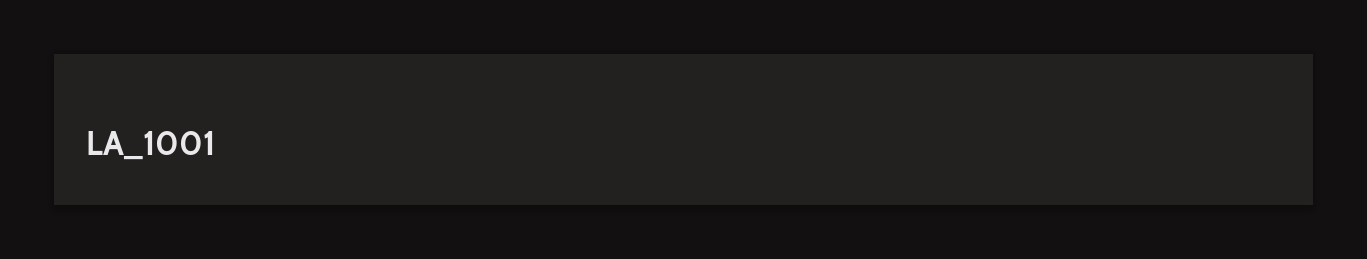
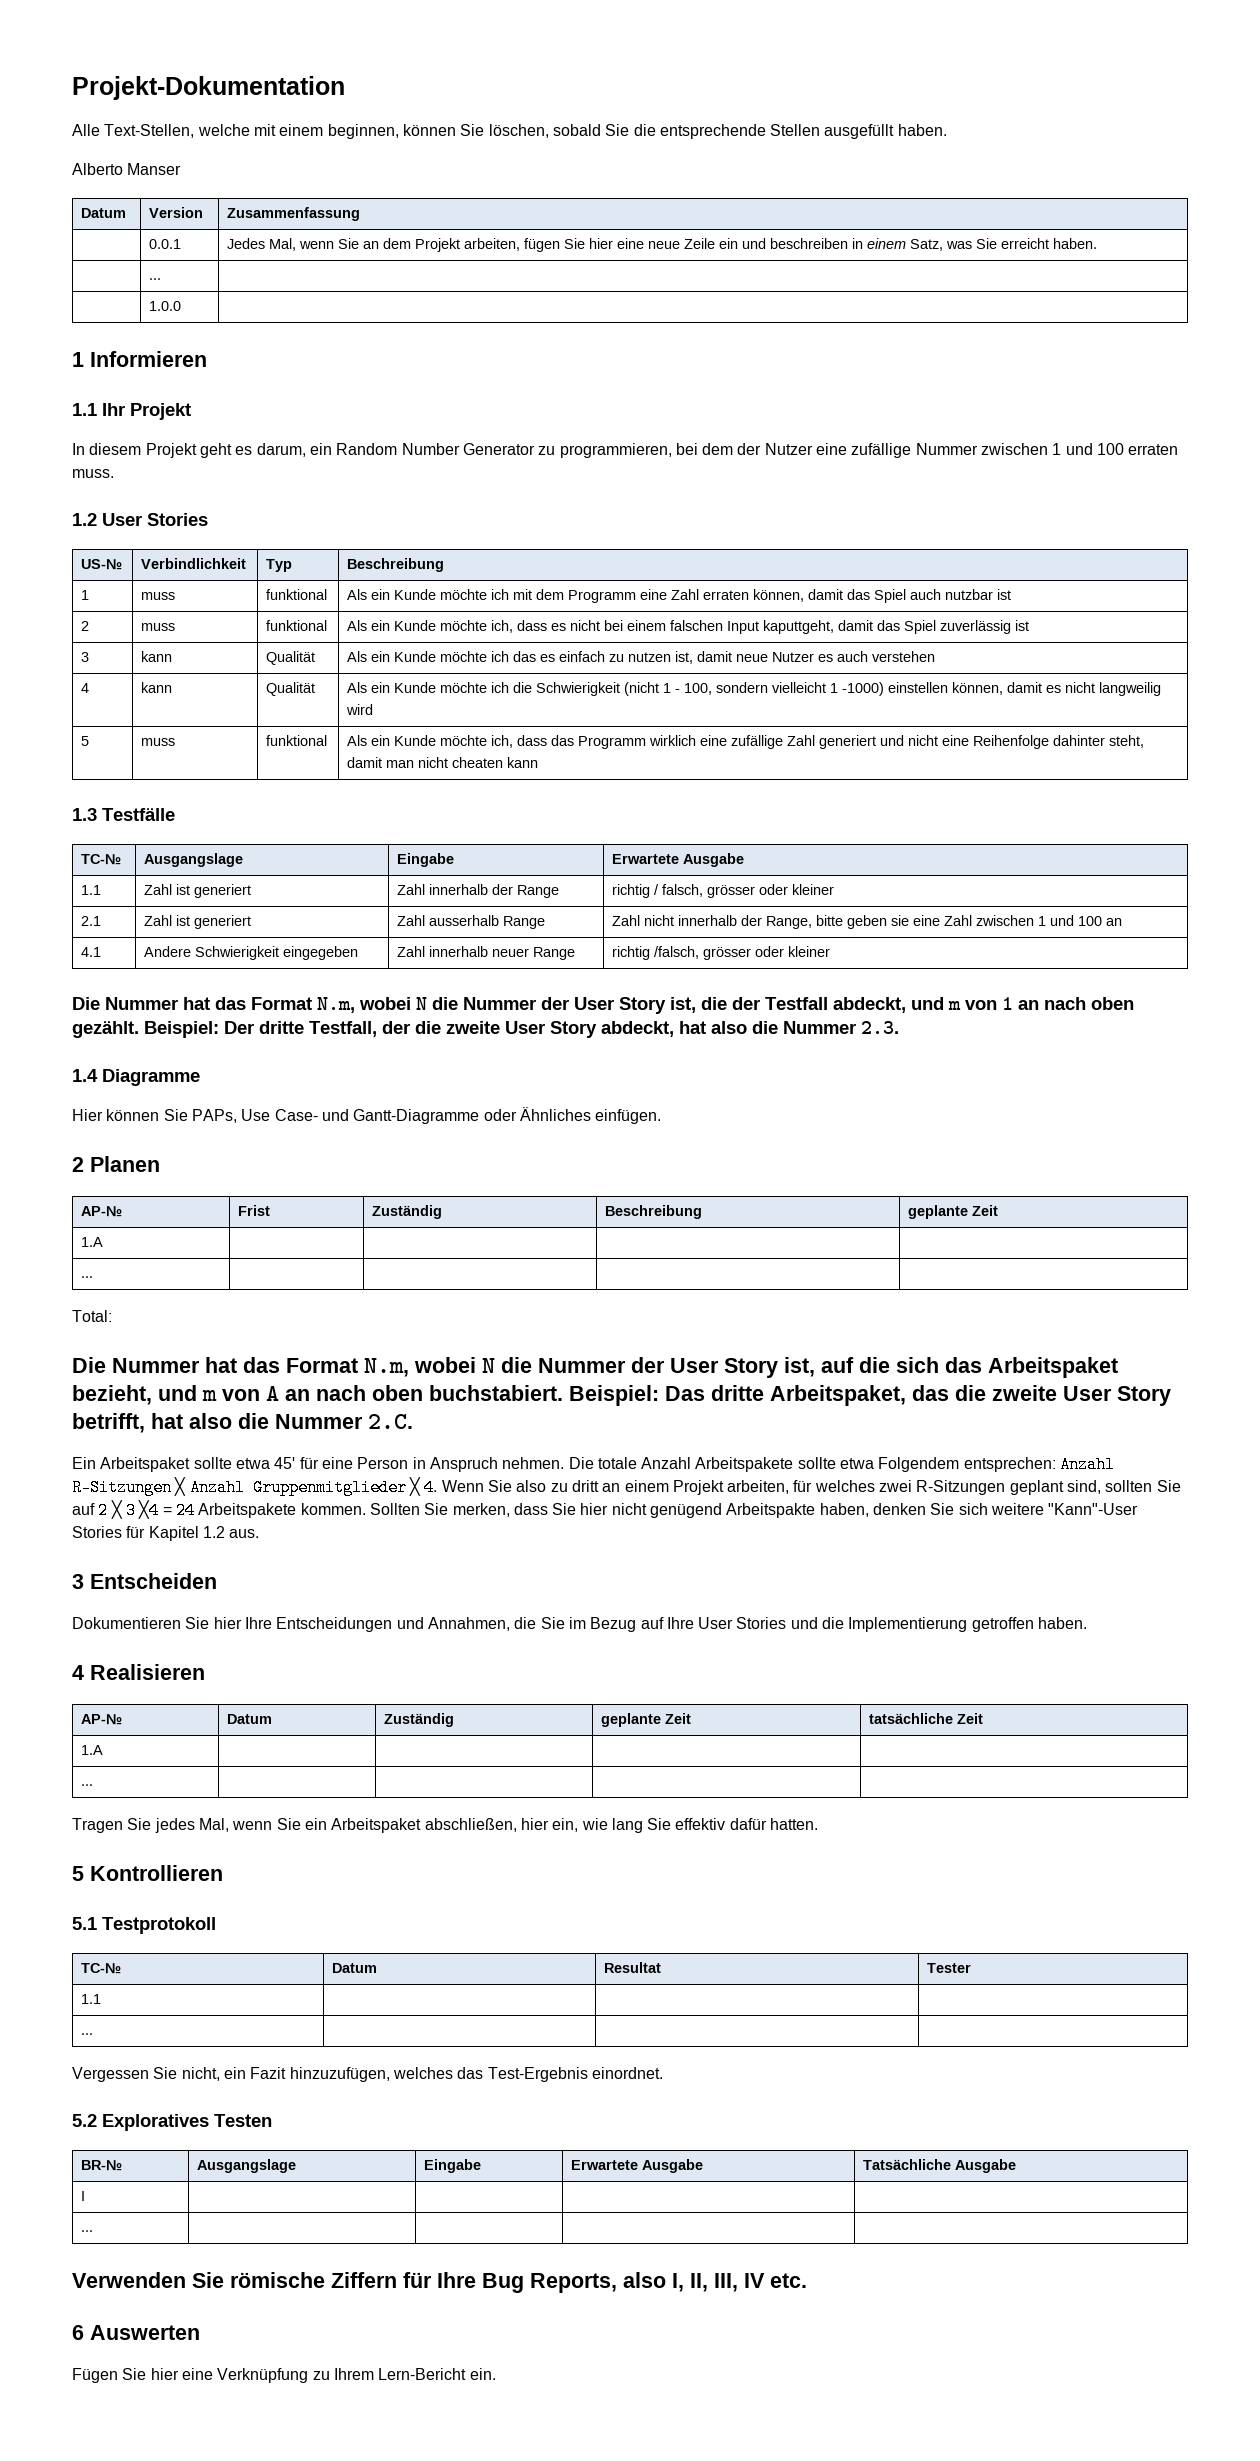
- LA_1001
+ Projekt-Dokumentation
+ Alle Text-Stellen, welche mit einem beginnen, können Sie löschen, sobald Sie die entsprechende Stellen ausgefüllt haben.
+ Alberto Manser
+ Datum | Version | Zusammenfassung
+ | 0.0.1 | Jedes Mal, wenn Sie an dem Projekt arbeiten, fügen Sie hier eine neue Zeile ein und beschreiben in einem Satz, was Sie erreicht haben.
+ | ... |
+ | 1.0.0 |
+ 1 Informieren
+ 1.1 Ihr Projekt
+ In diesem Projekt geht es darum, ein Random Number Generator zu programmieren, bei dem der Nutzer eine zufällige Nummer zwischen 1 und 100 erraten muss.
+ 1.2 User Stories
+ US-№ | Verbindlichkeit | Typ | Beschreibung
+ 1 | muss | funktional | Als ein Kunde möchte ich mit dem Programm eine Zahl erraten können, damit das Spiel auch nutzbar ist
+ 2 | muss | funktional | Als ein Kunde möchte ich, dass es nicht bei einem falschen Input kaputtgeht, damit das Spiel zuverlässig ist
+ 3 | kann | Qualität | Als ein Kunde möchte ich das es einfach zu nutzen ist, damit neue Nutzer es auch verstehen
+ 4 | kann | Qualität | Als ein Kunde möchte ich die Schwierigkeit (nicht 1 - 100, sondern vielleicht 1 -1000) einstellen können, damit es nicht langweilig wird
+ 5 | muss | funktional | Als ein Kunde möchte ich, dass das Programm wirklich eine zufällige Zahl generiert und nicht eine Reihenfolge dahinter steht, damit man nicht cheaten kann
+ 1.3 Testfälle
+ TC-№ | Ausgangslage | Eingabe | Erwartete Ausgabe
+ 1.1 | Zahl ist generiert | Zahl innerhalb der Range | richtig / falsch, grösser oder kleiner
+ 2.1 | Zahl ist generiert | Zahl ausserhalb Range | Zahl nicht innerhalb der Range, bitte geben sie eine Zahl zwischen 1 und 100 an
+ 4.1 | Andere Schwierigkeit eingegeben | Zahl innerhalb neuer Range | richtig /falsch, grösser oder kleiner
+ Die Nummer hat das Format N.m, wobei N die Nummer der User Story ist, die der Testfall abdeckt, und m von 1 an nach oben gezählt. Beispiel: Der dritte Testfall, der die zweite User Story abdeckt, hat also die Nummer 2.3.
+ 1.4 Diagramme
+ Hier können Sie PAPs, Use Case- und Gantt-Diagramme oder Ähnliches einfügen.
+ 2 Planen
+ AP-№ | Frist | Zuständig | Beschreibung | geplante Zeit
+ 1.A | | | |
+ ... | | | |
+ Total:
+ Die Nummer hat das Format N.m, wobei N die Nummer der User Story ist, auf die sich das Arbeitspaket bezieht, und m von A an nach oben buchstabiert. Beispiel: Das dritte Arbeitspaket, das die zweite User Story betrifft, hat also die Nummer 2.C.
+ Ein Arbeitspaket sollte etwa 45' für eine Person in Anspruch nehmen. Die totale Anzahl Arbeitspakete sollte etwa Folgendem entsprechen: Anzahl R-Sitzungen ╳ Anzahl Gruppenmitglieder ╳ 4. Wenn Sie also zu dritt an einem Projekt arbeiten, für welches zwei R-Sitzungen geplant sind, sollten Sie auf 2 ╳ 3 ╳4 = 24 Arbeitspakete kommen. Sollten Sie merken, dass Sie hier nicht genügend Arbeitspakte haben, denken Sie sich weitere "Kann"-User Stories für Kapitel 1.2 aus.
+ 3 Entscheiden
+ Dokumentieren Sie hier Ihre Entscheidungen und Annahmen, die Sie im Bezug auf Ihre User Stories und die Implementierung getroffen haben.
+ 4 Realisieren
+ AP-№ | Datum | Zuständig | geplante Zeit | tatsächliche Zeit
+ 1.A | | | |
+ ... | | | |
+ Tragen Sie jedes Mal, wenn Sie ein Arbeitspaket abschließen, hier ein, wie lang Sie effektiv dafür hatten.
+ 5 Kontrollieren
+ 5.1 Testprotokoll
+ TC-№ | Datum | Resultat | Tester
+ 1.1 | | |
+ ... | | |
+ Vergessen Sie nicht, ein Fazit hinzuzufügen, welches das Test-Ergebnis einordnet.
+ 5.2 Exploratives Testen
+ BR-№ | Ausgangslage | Eingabe | Erwartete Ausgabe | Tatsächliche Ausgabe
+ I | | | |
+ ... | | | |
+ Verwenden Sie römische Ziffern für Ihre Bug Reports, also I, II, III, IV etc.
+ 6 Auswerten
+ Fügen Sie hier eine Verknüpfung zu Ihrem Lern-Bericht ein.

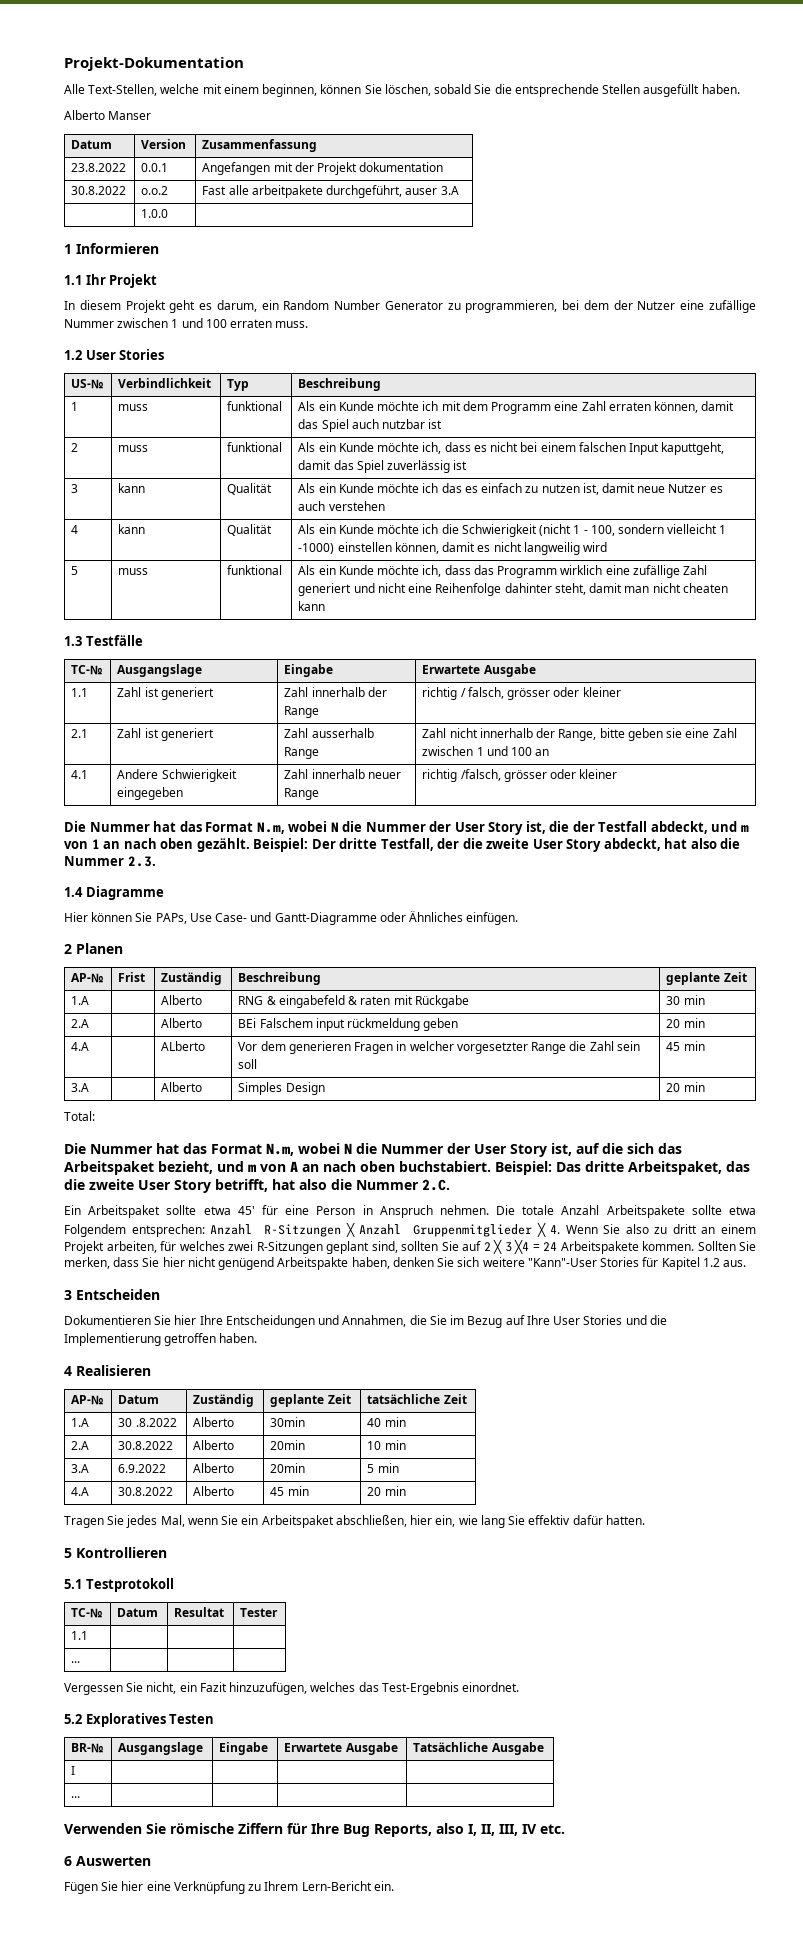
- | 0.0.1 | Jedes Mal, wenn Sie an dem Projekt arbeiten, fügen Sie hier eine neue Zeile ein und beschreiben in einem Satz, was Sie erreicht haben.
- | ... |
+ 23.8.2022 | 0.0.1 | Angefangen mit der Projekt dokumentation
+ 30.8.2022 | o.o.2 | Fast alle arbeitpakete durchgeführt, auser 3.A
  AP-№ | Frist | Zuständig | Beschreibung | geplante Zeit
- 1.A | | | |
- ... | | | |
+ 1.A | | Alberto | RNG & eingabefeld & raten mit Rückgabe | 30 min
+ 2.A | | Alberto | BEi Falschem input rückmeldung geben | 20 min
+ 4.A | | ALberto | Vor dem generieren Fragen in welcher vorgesetzter Range die Zahl sein soll | 45 min
+ 3.A | | Alberto | Simples Design | 20 min
  AP-№ | Datum | Zuständig | geplante Zeit | tatsächliche Zeit
- 1.A | | | |
- ... | | | |
+ 1.A | 30 .8.2022 | Alberto | 30min | 40 min
+ 2.A | 30.8.2022 | Alberto | 20min | 10 min
+ 3.A | 6.9.2022 | Alberto | 20min | 5 min
+ 4.A | 30.8.2022 | Alberto | 45 min | 20 min

